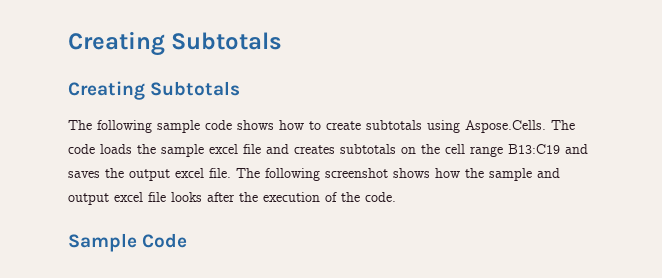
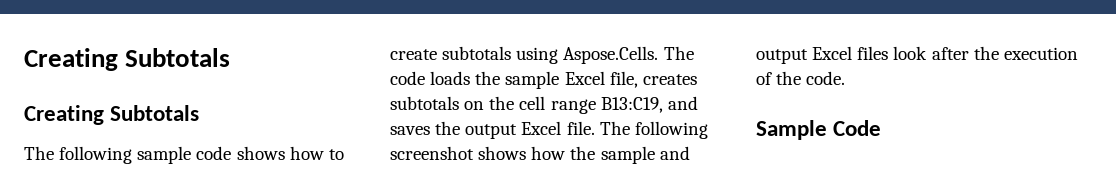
- The following sample code shows how to create subtotals using Aspose.Cells. The code loads the sample excel file and creates subtotals on the cell range B13:C19 and saves the output excel file.
+ The following sample code shows how to create subtotals using Aspose.Cells. The code loads the sample Excel file, creates subtotals on the cell range B13:C19, and saves the output Excel file.
- The following screenshot shows how the sample and output excel file looks after the execution of the code.
+ The following screenshot shows how the sample and output Excel files look after the execution of the code.

